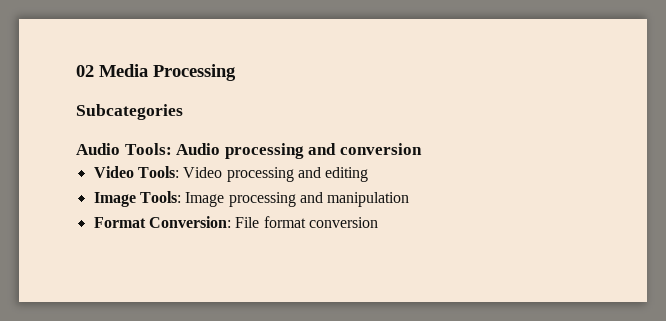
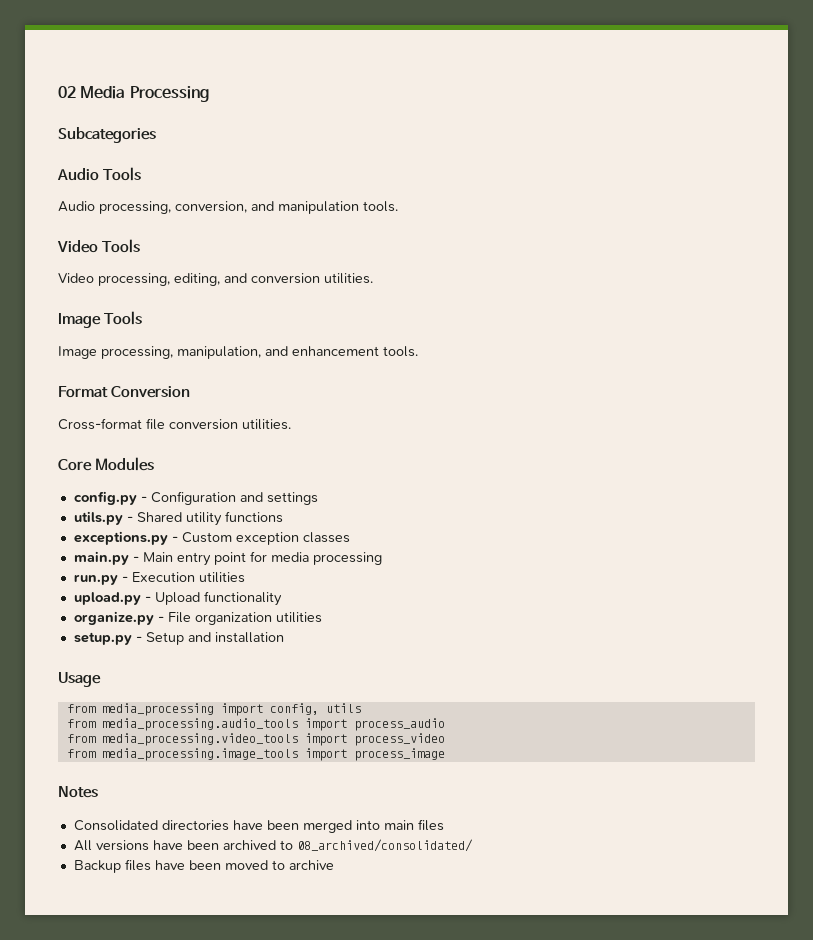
- Audio Tools: Audio processing and conversion
- Video Tools: Video processing and editing
- Image Tools: Image processing and manipulation
- Format Conversion: File format conversion
+ Audio Tools
+ Audio processing, conversion, and manipulation tools.
+ Video Tools
+ Video processing, editing, and conversion utilities.
+ Image Tools
+ Image processing, manipulation, and enhancement tools.
+ Format Conversion
+ Cross-format file conversion utilities.
+ Core Modules
+ config.py - Configuration and settings
+ utils.py - Shared utility functions
+ exceptions.py - Custom exception classes
+ main.py - Main entry point for media processing
+ run.py - Execution utilities
+ upload.py - Upload functionality
+ organize.py - File organization utilities
+ setup.py - Setup and installation
+ Usage
+ from media_processing import config, utils
+ from media_processing.audio_tools import process_audio
+ from media_processing.video_tools import process_video
+ from media_processing.image_tools import process_image
+ Notes
+ Consolidated directories have been merged into main files
+ All versions have been archived to 08_archived/consolidated/
+ Backup files have been moved to archive

